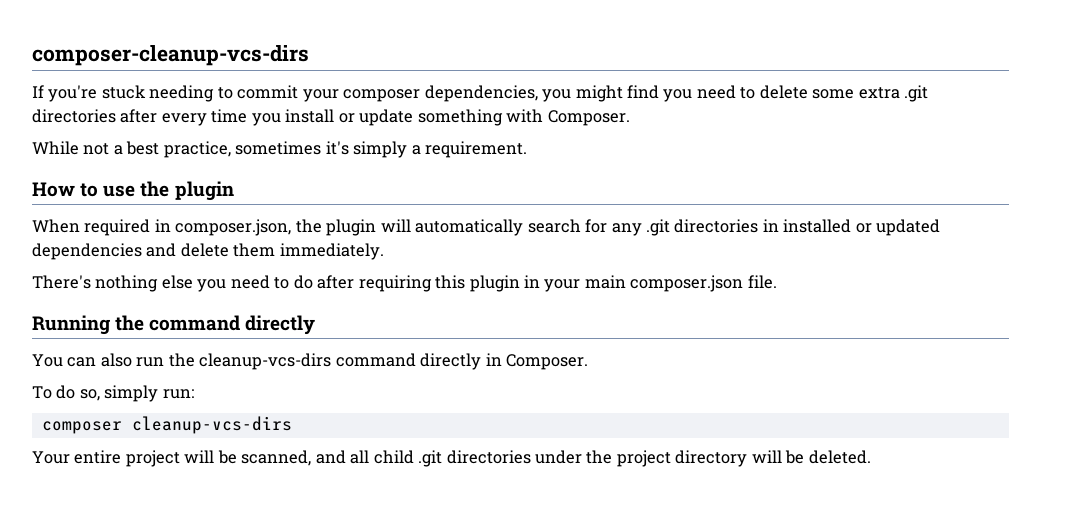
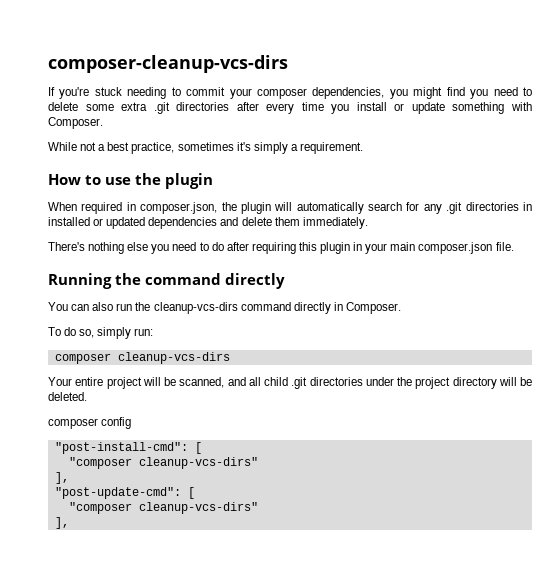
+ composer config
+ "post-install-cmd": [
+ "composer cleanup-vcs-dirs"
+ ],
+ "post-update-cmd": [
+ "composer cleanup-vcs-dirs"
+ ],

